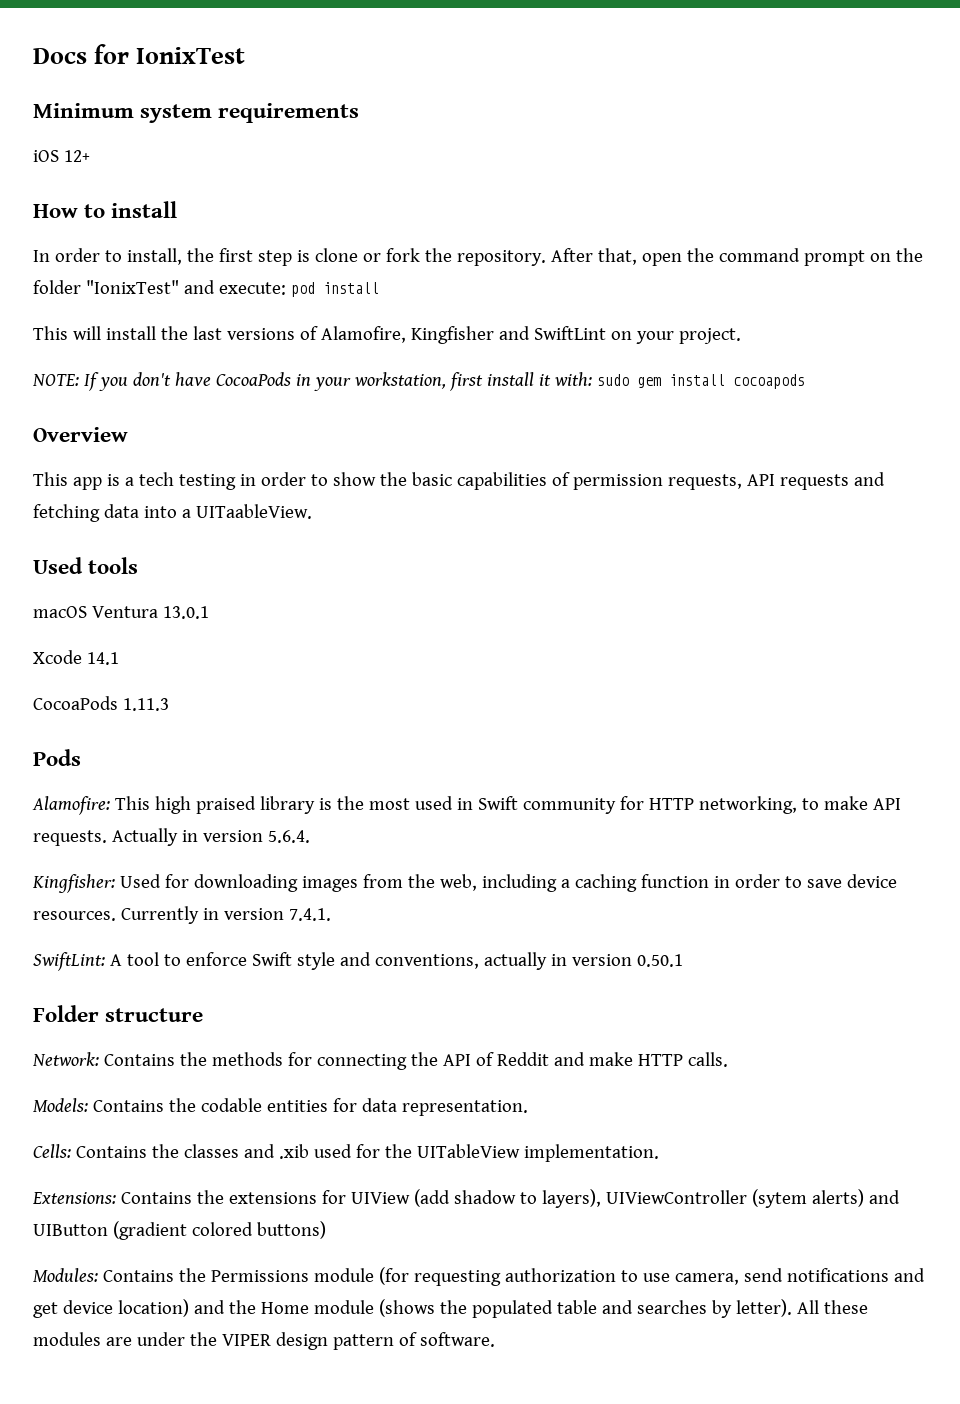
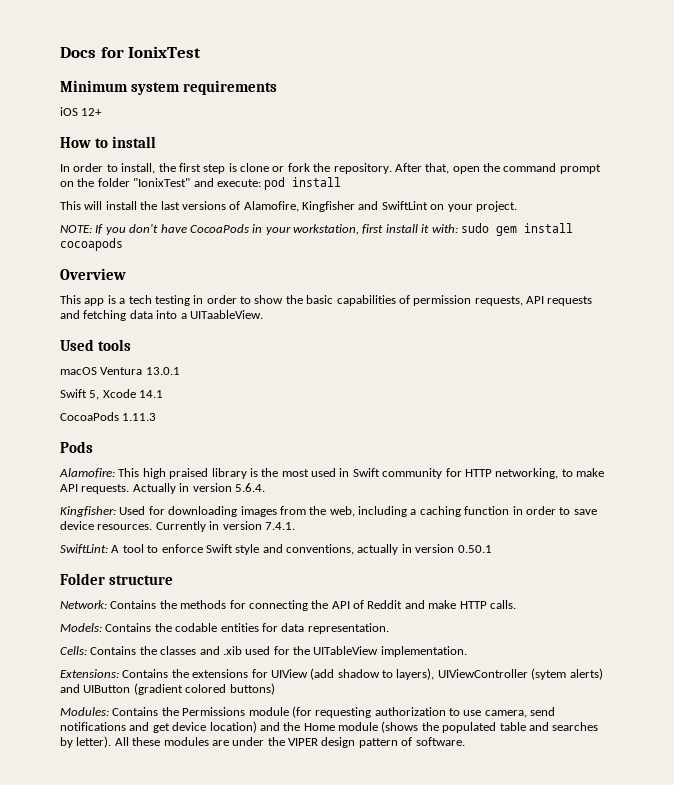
- Xcode 14.1
+ Swift 5, Xcode 14.1

